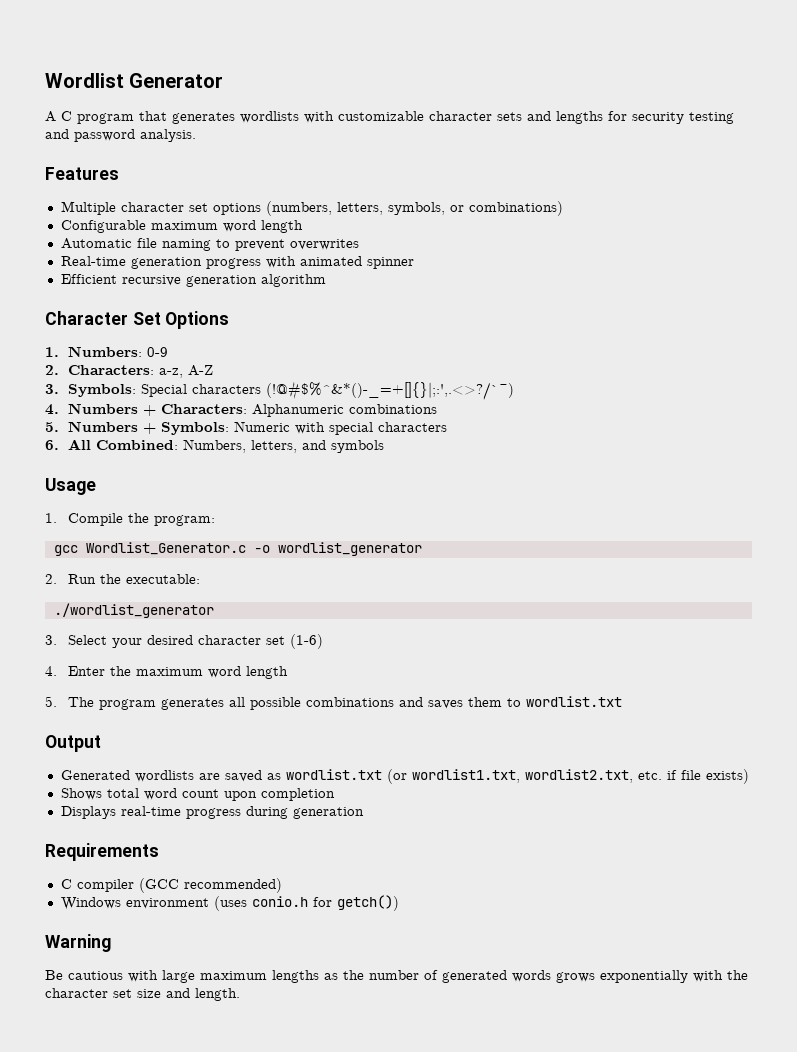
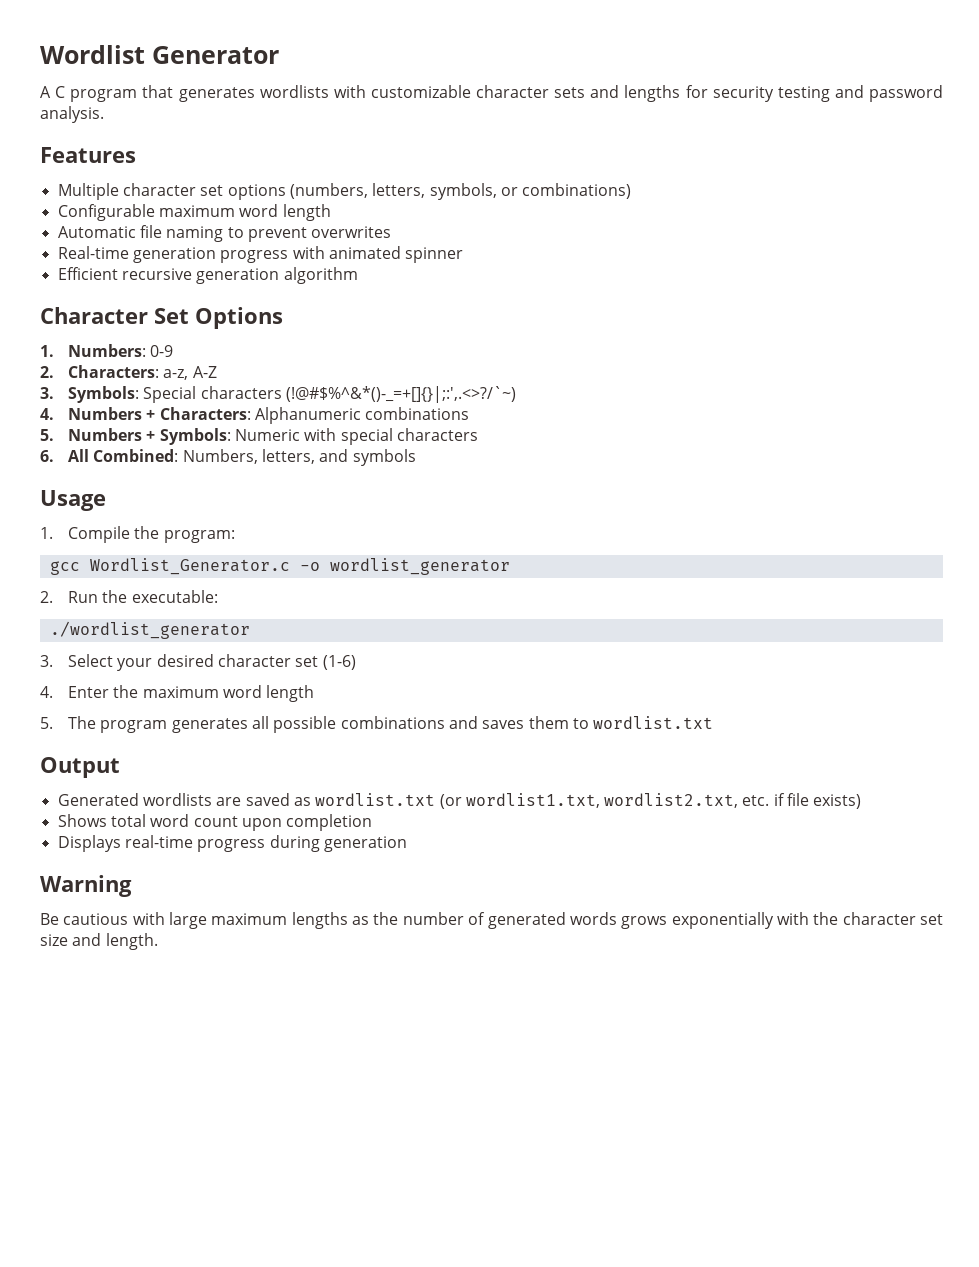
- Requirements
- C compiler (GCC recommended)
- Windows environment (uses conio.h for getch())

